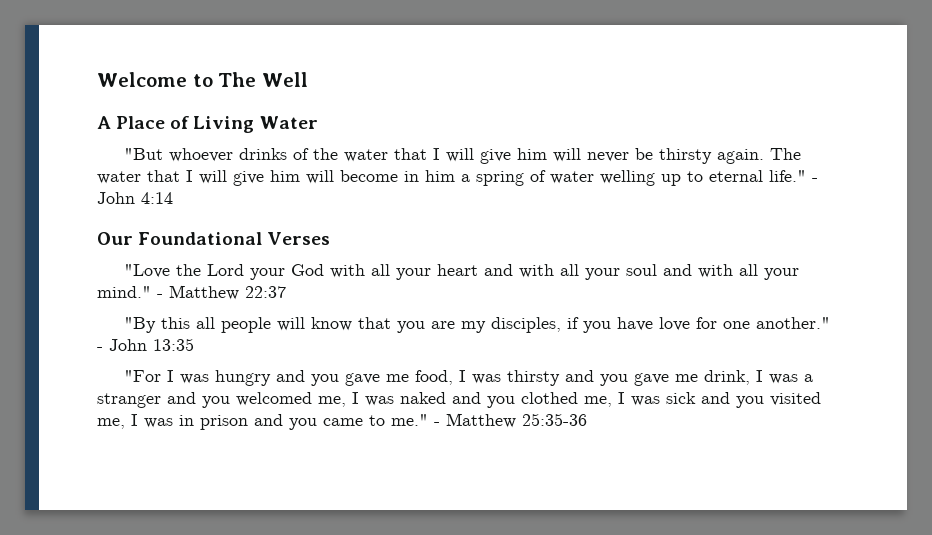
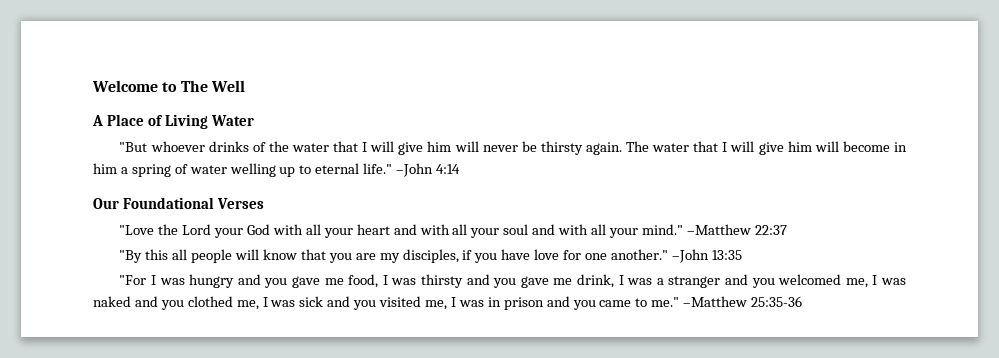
- - John 4:14
+ –John 4:14
- - Matthew 22:37
+ –Matthew 22:37
- - John 13:35
+ –John 13:35
- - Matthew 25:35-36
+ –Matthew 25:35-36

